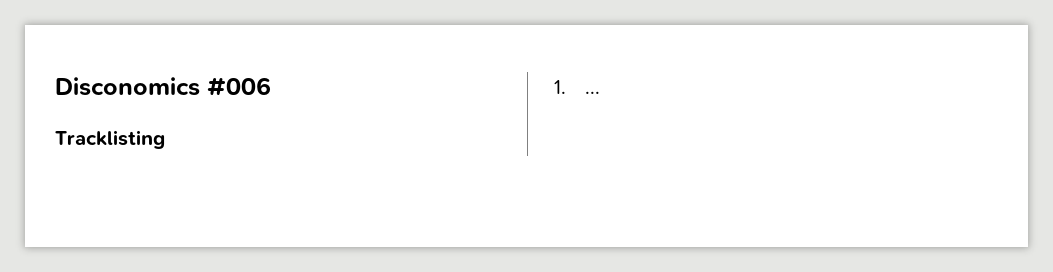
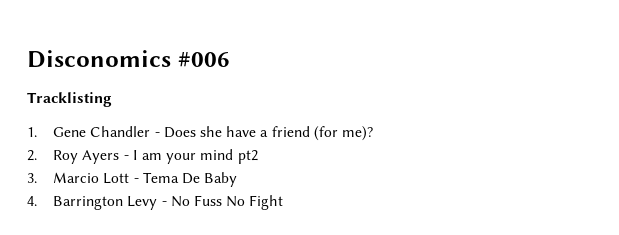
- 1. ...
+ 1. Gene Chandler - Does she have a friend (for me)?
+ 2. Roy Ayers - I am your mind pt2
+ 3. Marcio Lott - Tema De Baby
+ 4. Barrington Levy - No Fuss No Fight

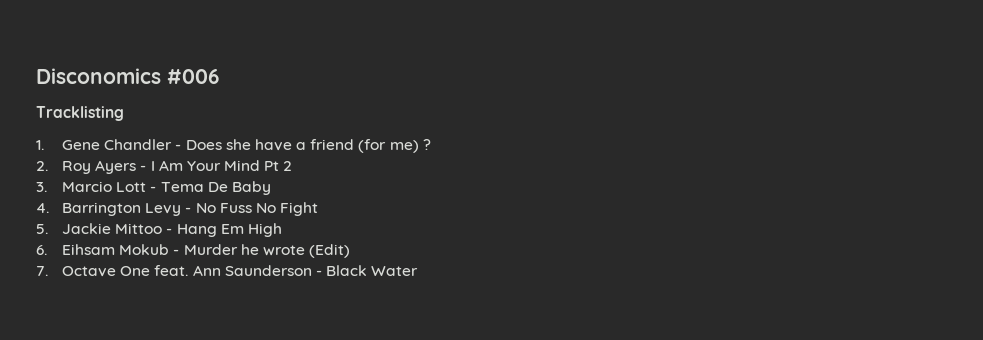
- 1. Gene Chandler - Does she have a friend (for me)?
+ 1. Gene Chandler - Does she have a friend (for me) ?
- 2. Roy Ayers - I am your mind pt2
+ 2. Roy Ayers - I Am Your Mind Pt 2
+ 5. Jackie Mittoo - Hang Em High
+ 6. Eihsam Mokub - Murder he wrote (Edit)
+ 7. Octave One feat. Ann Saunderson - Black Water

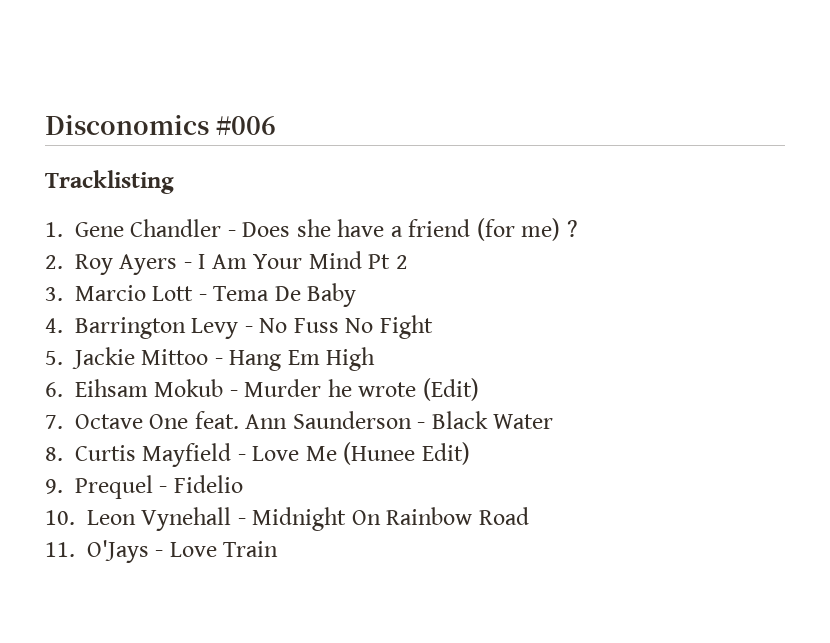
+ 8. Curtis Mayfield - Love Me (Hunee Edit)
+ 9. Prequel - Fidelio
+ 10. Leon Vynehall - Midnight On Rainbow Road
+ 11. O'Jays - Love Train

